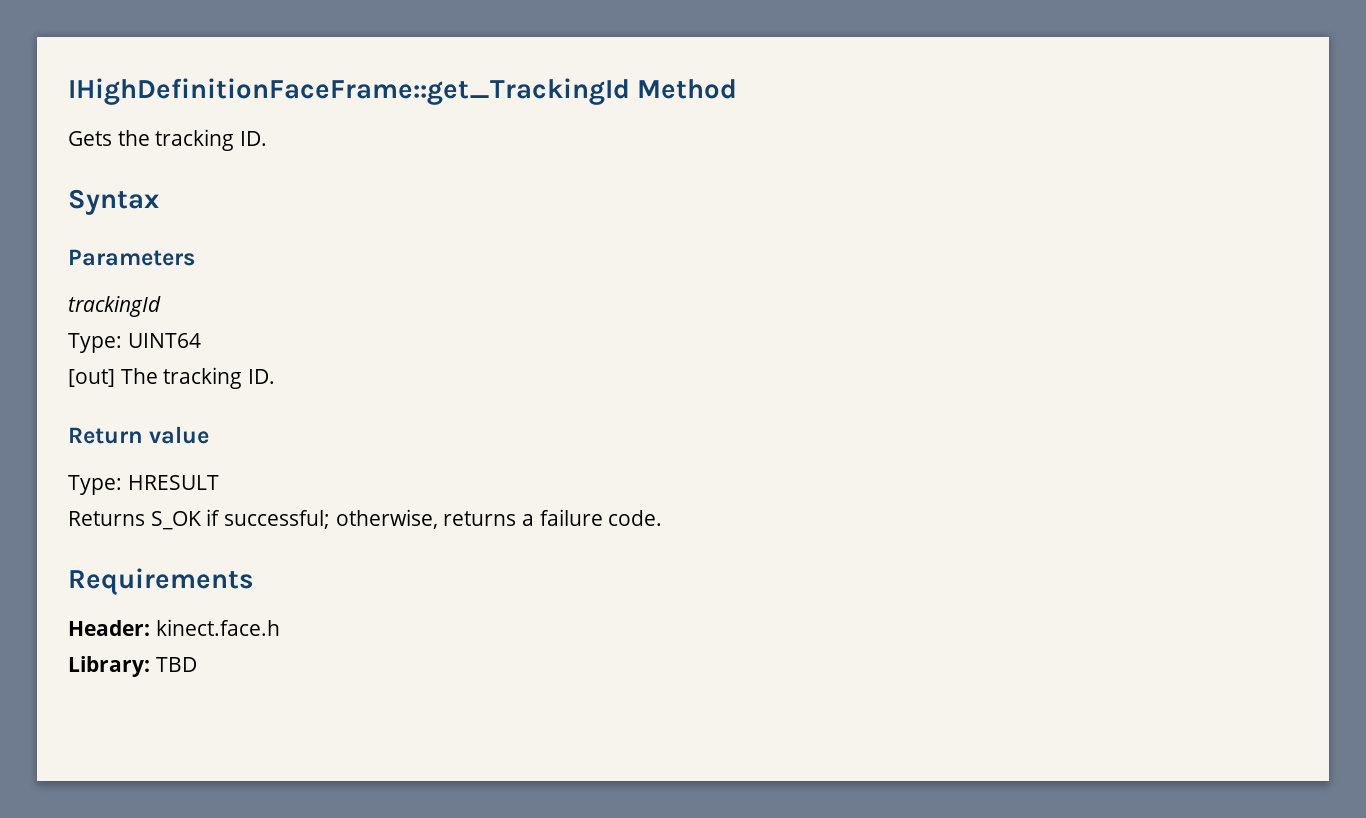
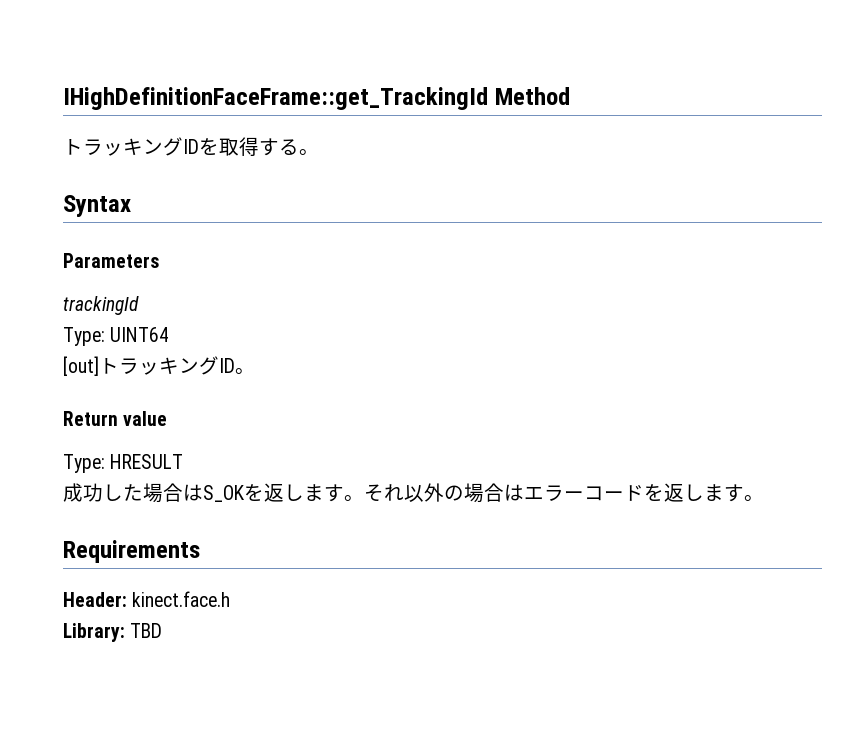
- Gets the tracking ID.
+ トラッキングIDを取得する。
- [out] The tracking ID.
+ [out]トラッキングID。
- Returns S_OK if successful; otherwise, returns a failure code.
+ 成功した場合はS_OKを返します。それ以外の場合はエラーコードを返します。

